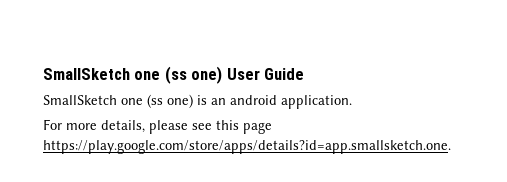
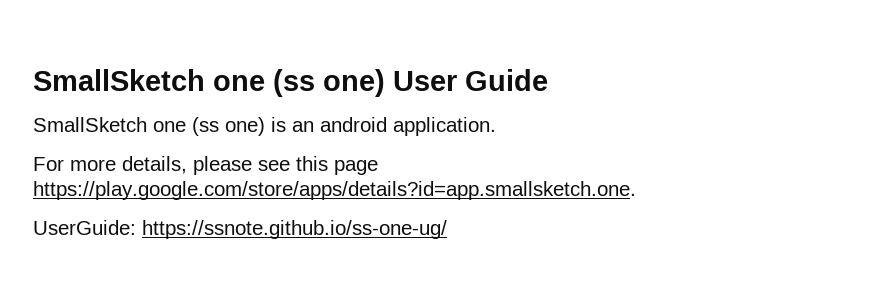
+ UserGuide: https://ssnote.github.io/ss-one-ug/

